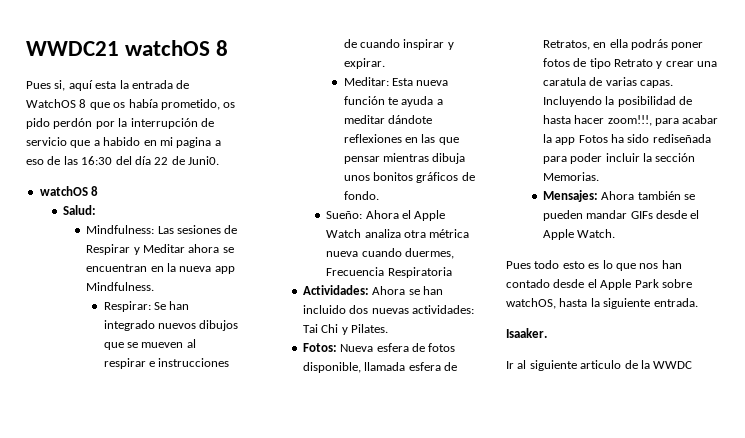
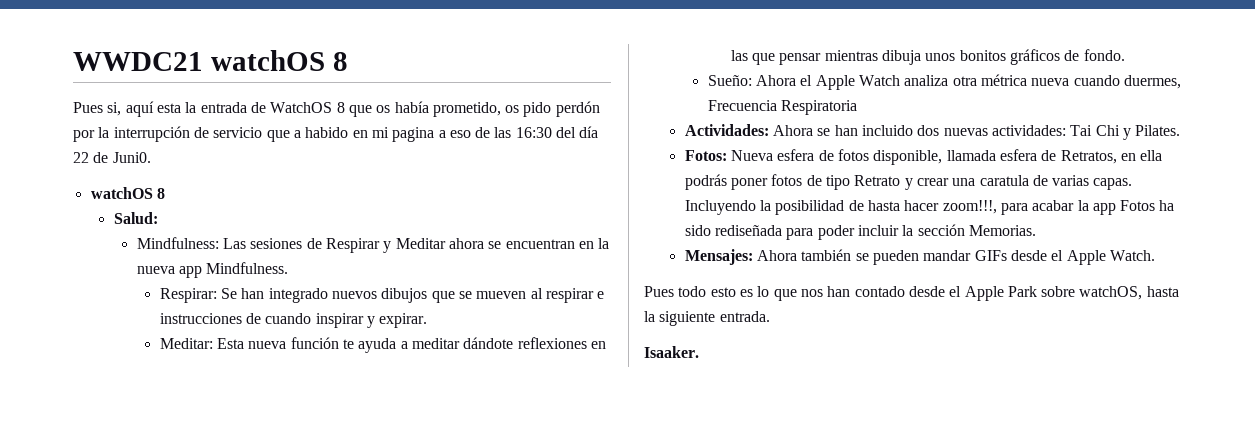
- Ir al siguiente articulo de la WWDC

